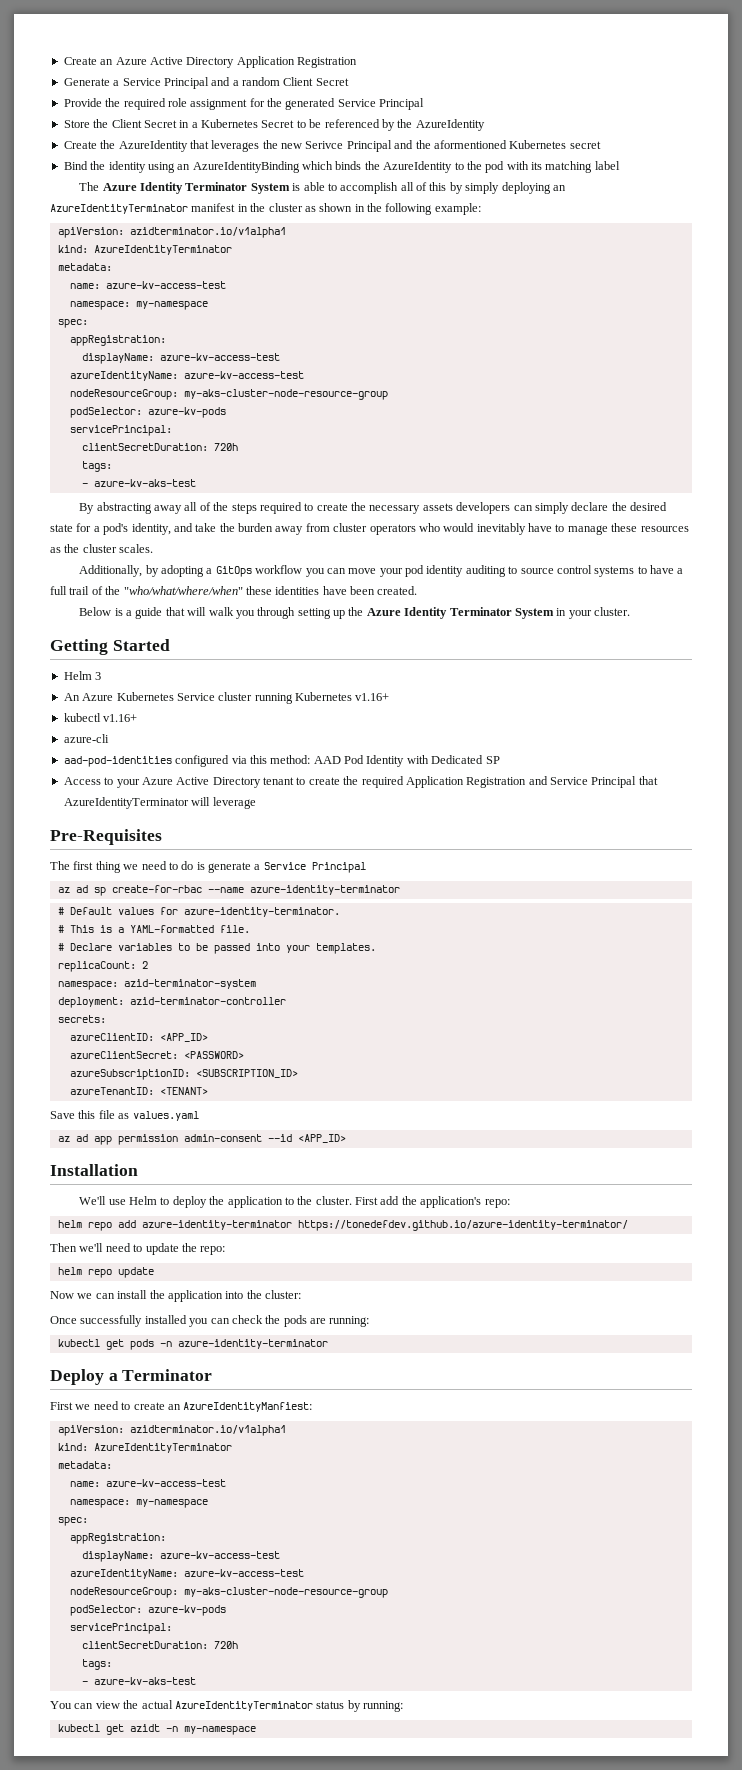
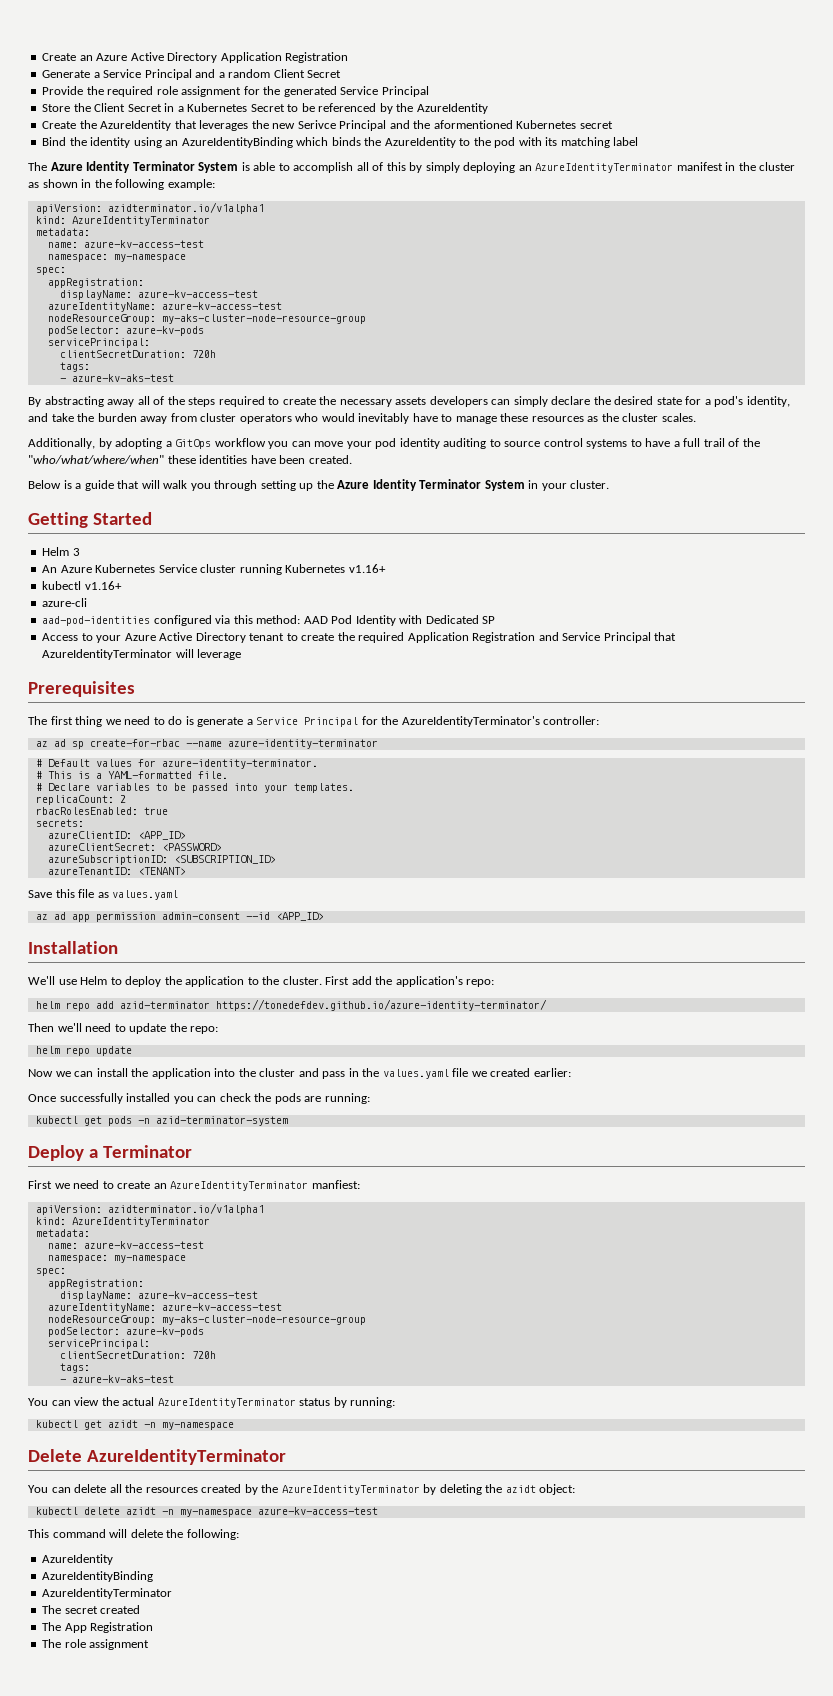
- Pre-Requisites
+ Prerequisites
- The first thing we need to do is generate a Service Principal
+ The first thing we need to do is generate a Service Principal for the AzureIdentityTerminator's controller:
- namespace: azid-terminator-system
- deployment: azid-terminator-controller
+ rbacRolesEnabled: true
- helm repo add azure-identity-terminator https://tonedefdev.github.io/azure-identity-terminator/
+ helm repo add azid-terminator https://tonedefdev.github.io/azure-identity-terminator/
- Now we can install the application into the cluster:
+ Now we can install the application into the cluster and pass in the values.yaml file we created earlier:
- kubectl get pods -n azure-identity-terminator
+ kubectl get pods -n azid-terminator-system
- First we need to create an AzureIdentityManfiest:
+ First we need to create an AzureIdentityTerminator manfiest:
+ Delete AzureIdentityTerminator
+ You can delete all the resources created by the AzureIdentityTerminator by deleting the azidt object:
+ kubectl delete azidt -n my-namespace azure-kv-access-test
+ This command will delete the following:
+ AzureIdentity
+ AzureIdentityBinding
+ AzureIdentityTerminator
+ The secret created
+ The App Registration
+ The role assignment

